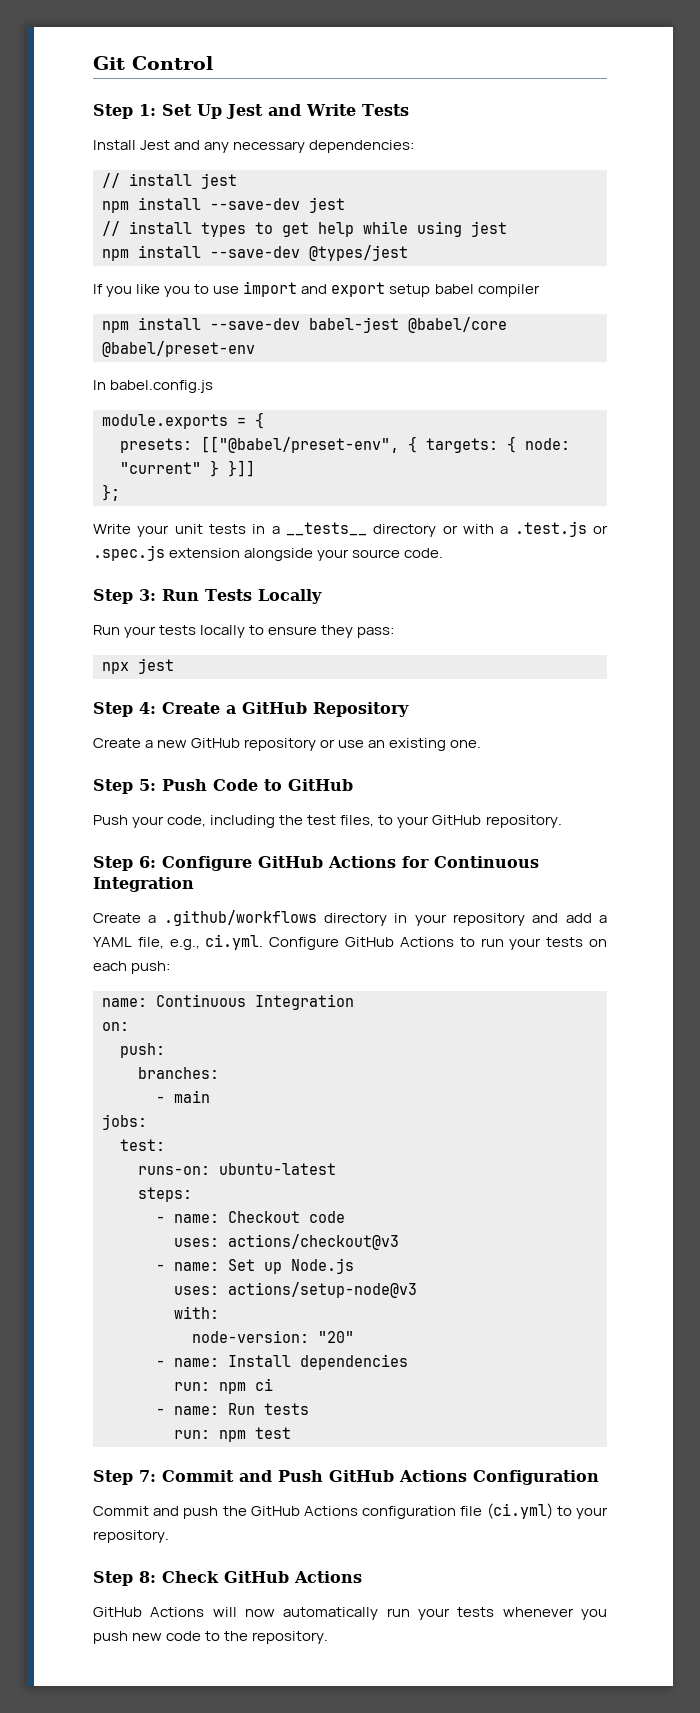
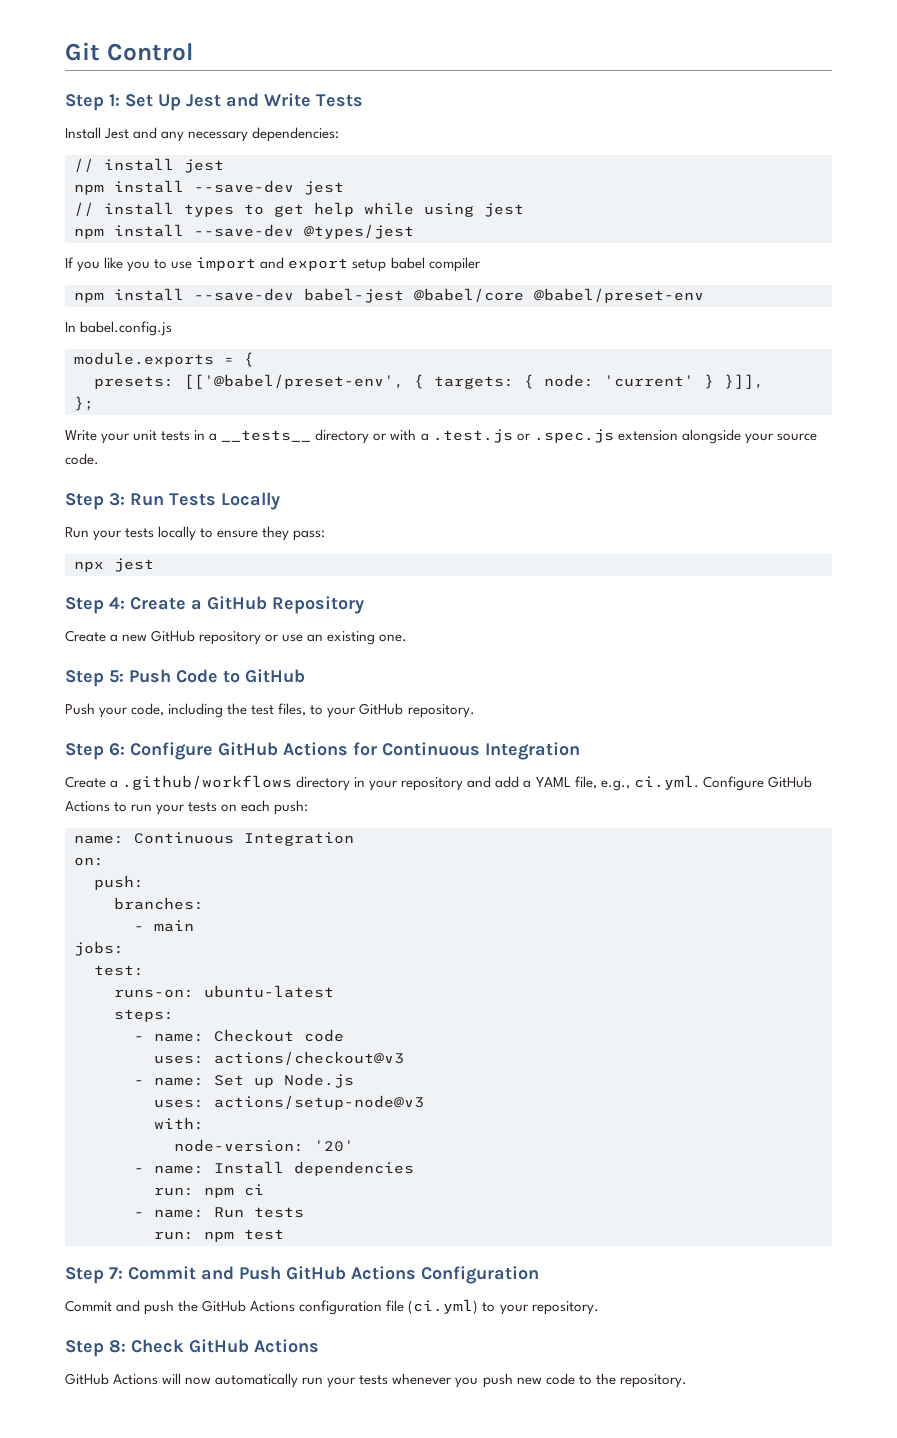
- presets: [["@babel/preset-env", { targets: { node: "current" } }]]
+ presets: [['@babel/preset-env', { targets: { node: 'current' } }]],
- node-version: "20"
+ node-version: '20'

